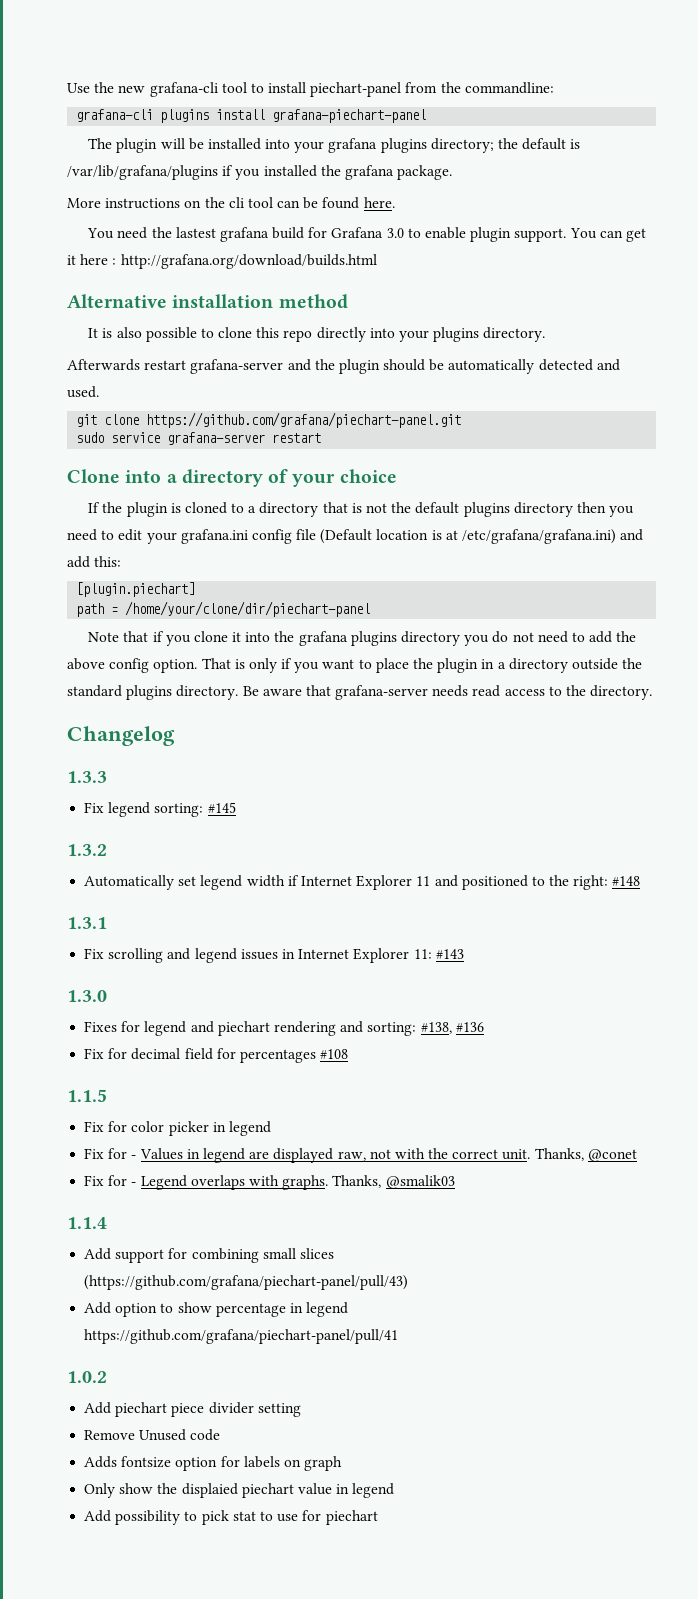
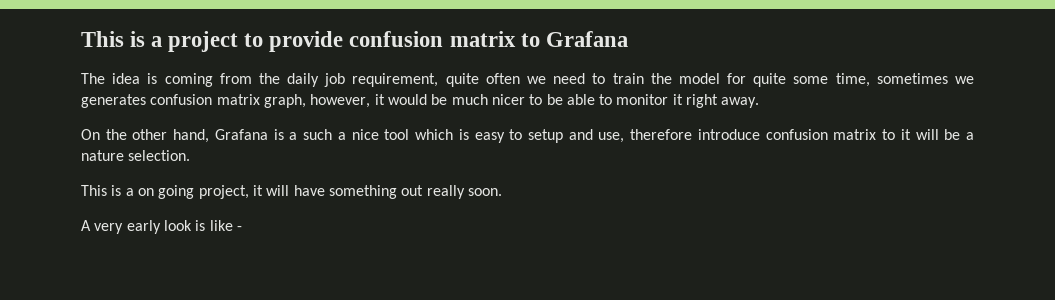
- Use the new grafana-cli tool to install piechart-panel from the commandline:
- grafana-cli plugins install grafana-piechart-panel
- The plugin will be installed into your grafana plugins directory; the default is /var/lib/grafana/plugins if you installed the grafana package.
- More instructions on the cli tool can be found here.
- You need the lastest grafana build for Grafana 3.0 to enable plugin support. You can get it here : http://grafana.org/download/builds.html
- Alternative installation method
- It is also possible to clone this repo directly into your plugins directory.
- Afterwards restart grafana-server and the plugin should be automatically detected and used.
- git clone https://github.com/grafana/piechart-panel.git
- sudo service grafana-server restart
- Clone into a directory of your choice
- If the plugin is cloned to a directory that is not the default plugins directory then you need to edit your grafana.ini config file (Default location is at /etc/grafana/grafana.ini) and add this:
- [plugin.piechart]
- path = /home/your/clone/dir/piechart-panel
- Note that if you clone it into the grafana plugins directory you do not need to add the above config option. That is only if you want to place the plugin in a directory outside the standard plugins directory. Be aware that grafana-server needs read access to the directory.
- Changelog
- 1.3.3
- Fix legend sorting: #145
- 1.3.2
- Automatically set legend width if Internet Explorer 11 and positioned to the right: #148
- 1.3.1
- Fix scrolling and legend issues in Internet Explorer 11: #143
- 1.3.0
- Fixes for legend and piechart rendering and sorting: #138, #136
- Fix for decimal field for percentages #108
- 1.1.5
- Fix for color picker in legend
- Fix for - Values in legend are displayed raw, not with the correct unit. Thanks, @conet
- Fix for - Legend overlaps with graphs. Thanks, @smalik03
- 1.1.4
- Add support for combining small slices (https://github.com/grafana/piechart-panel/pull/43)
- Add option to show percentage in legend https://github.com/grafana/piechart-panel/pull/41
- 1.0.2
- Add piechart piece divider setting
- Remove Unused code
- Adds fontsize option for labels on graph
- Only show the displaied piechart value in legend
- Add possibility to pick stat to use for piechart
+ This is a project to provide confusion matrix to Grafana
+ The idea is coming from the daily job requirement, quite often we need to train the model for quite some time, sometimes we generates confusion matrix graph, however, it would be much nicer to be able to monitor it right away.
+ On the other hand, Grafana is a such a nice tool which is easy to setup and use, therefore introduce confusion matrix to it will be a nature selection.
+ This is a on going project, it will have something out really soon.
+ A very early look is like -

